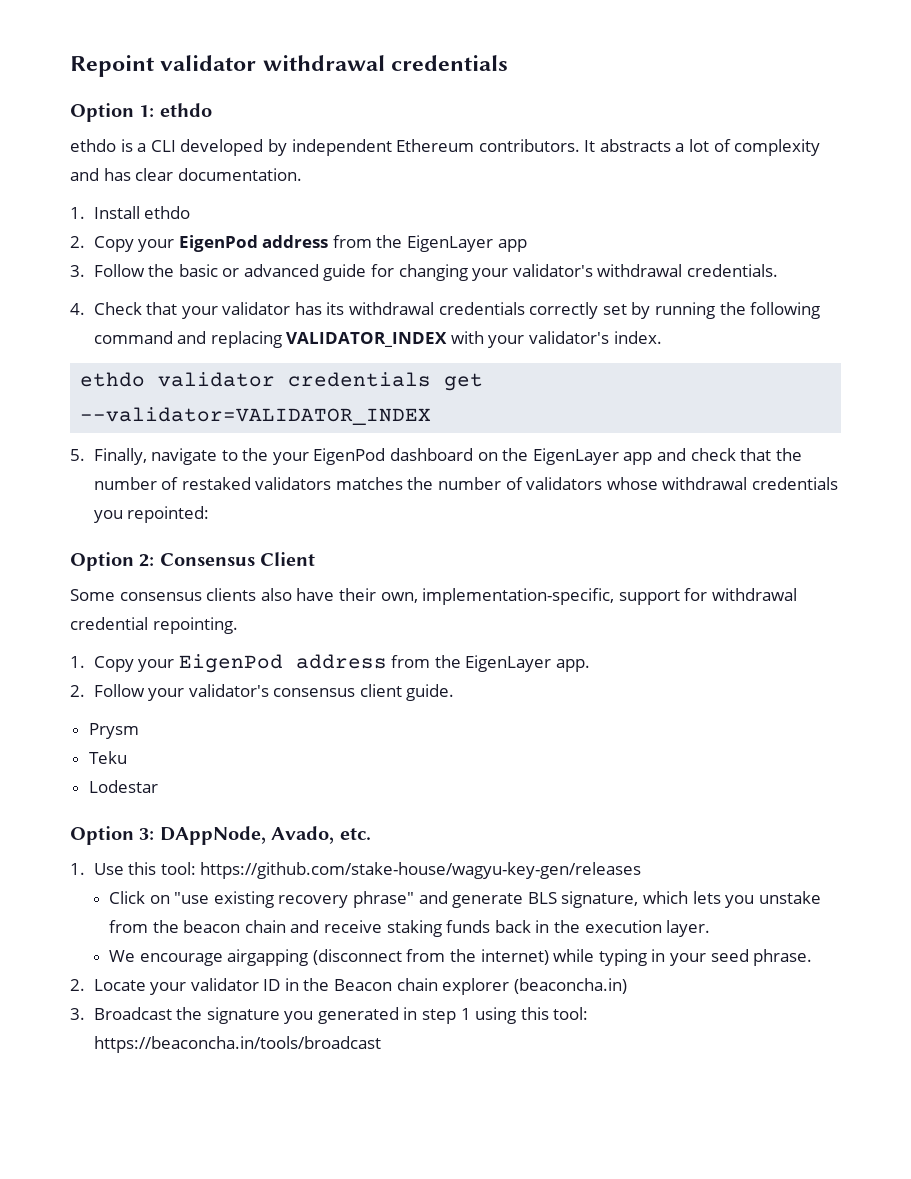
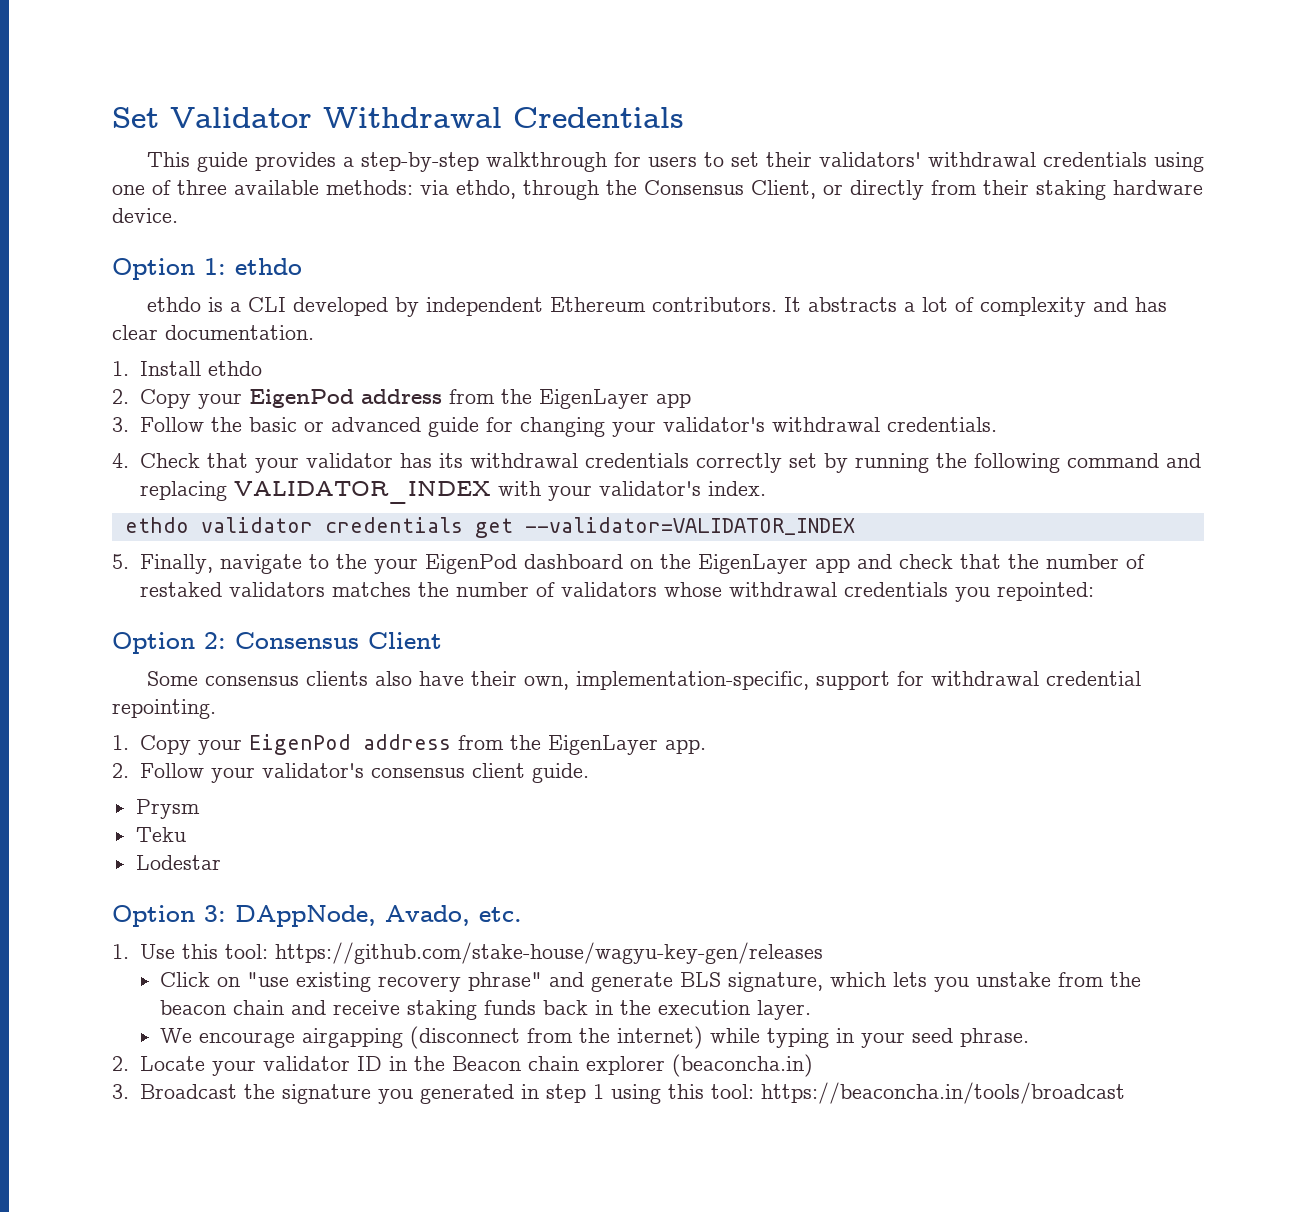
- Repoint validator withdrawal credentials
+ Set Validator Withdrawal Credentials
+ This guide provides a step-by-step walkthrough for users to set their validators' withdrawal credentials using one of three available methods: via ethdo, through the Consensus Client, or directly from their staking hardware device.

